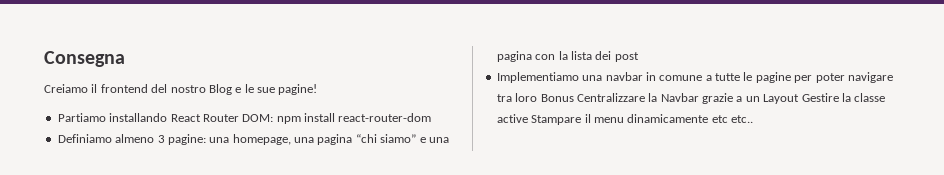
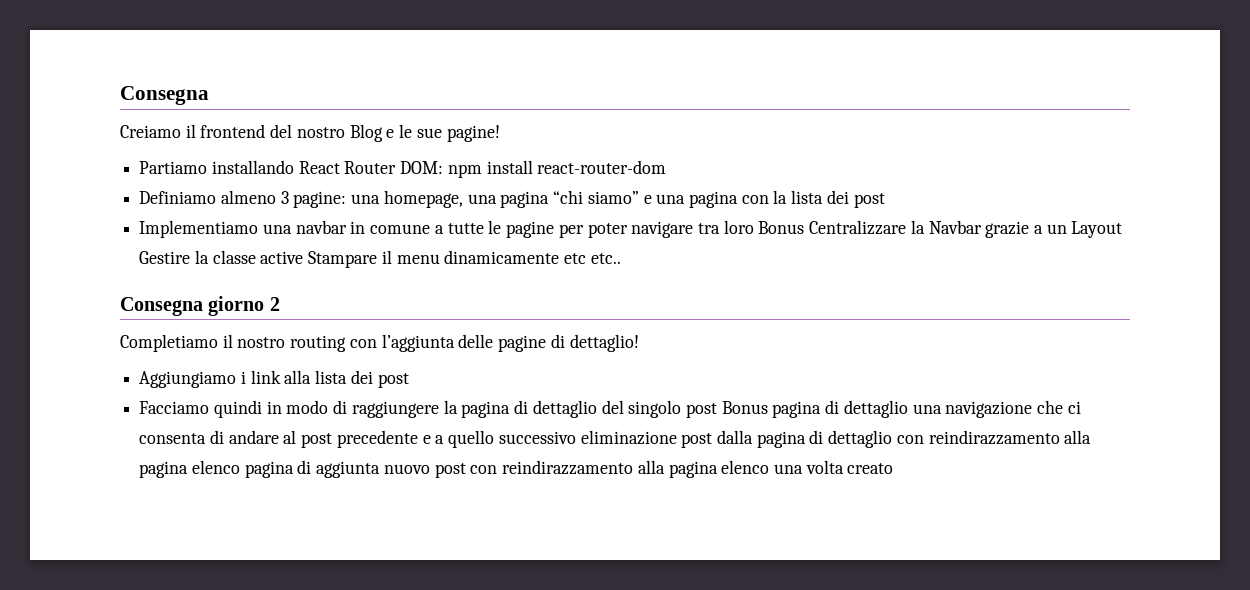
+ Consegna giorno 2
+ Completiamo il nostro routing con l’aggiunta delle pagine di dettaglio!
+ Aggiungiamo i link alla lista dei post
+ Facciamo quindi in modo di raggiungere la pagina di dettaglio del singolo post Bonus pagina di dettaglio una navigazione che ci consenta di andare al post precedente e a quello successivo eliminazione post dalla pagina di dettaglio con reindirazzamento alla pagina elenco pagina di aggiunta nuovo post con reindirazzamento alla pagina elenco una volta creato

